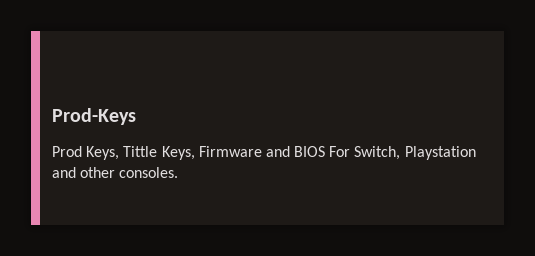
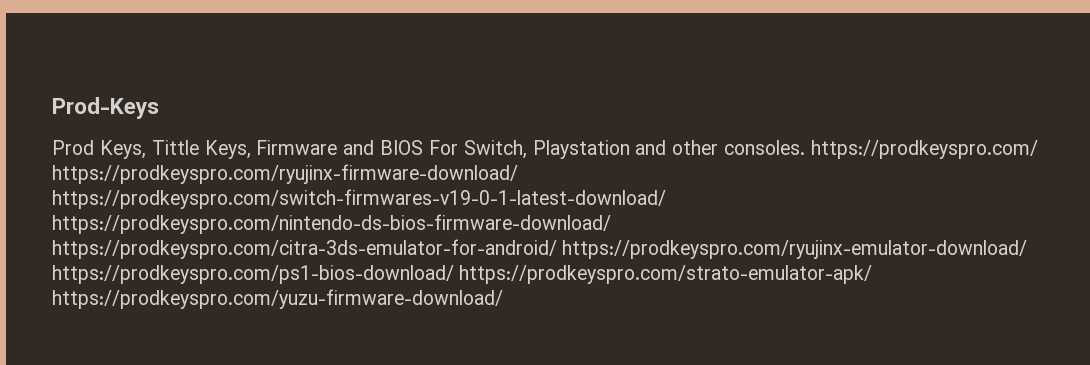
- Prod Keys, Tittle Keys, Firmware and BIOS For Switch, Playstation and other consoles.
+ Prod Keys, Tittle Keys, Firmware and BIOS For Switch, Playstation and other consoles. https://prodkeyspro.com/ https://prodkeyspro.com/ryujinx-firmware-download/ https://prodkeyspro.com/switch-firmwares-v19-0-1-latest-download/ https://prodkeyspro.com/nintendo-ds-bios-firmware-download/ https://prodkeyspro.com/citra-3ds-emulator-for-android/ https://prodkeyspro.com/ryujinx-emulator-download/ https://prodkeyspro.com/ps1-bios-download/ https://prodkeyspro.com/strato-emulator-apk/ https://prodkeyspro.com/yuzu-firmware-download/

